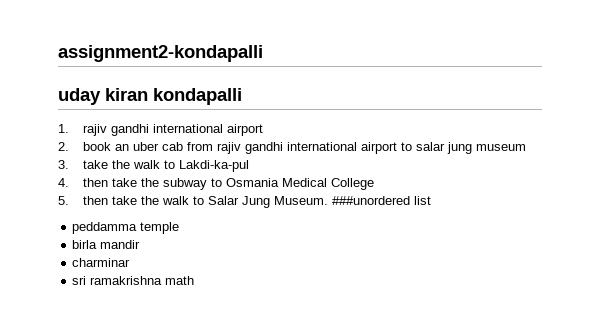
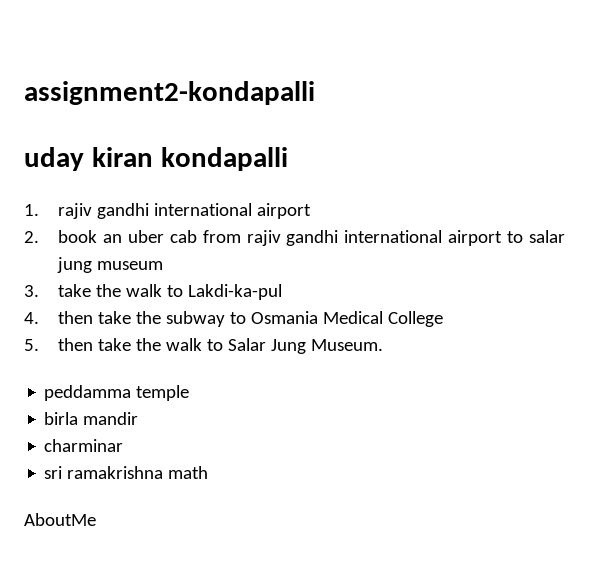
- ###unordered list
+ AboutMe

